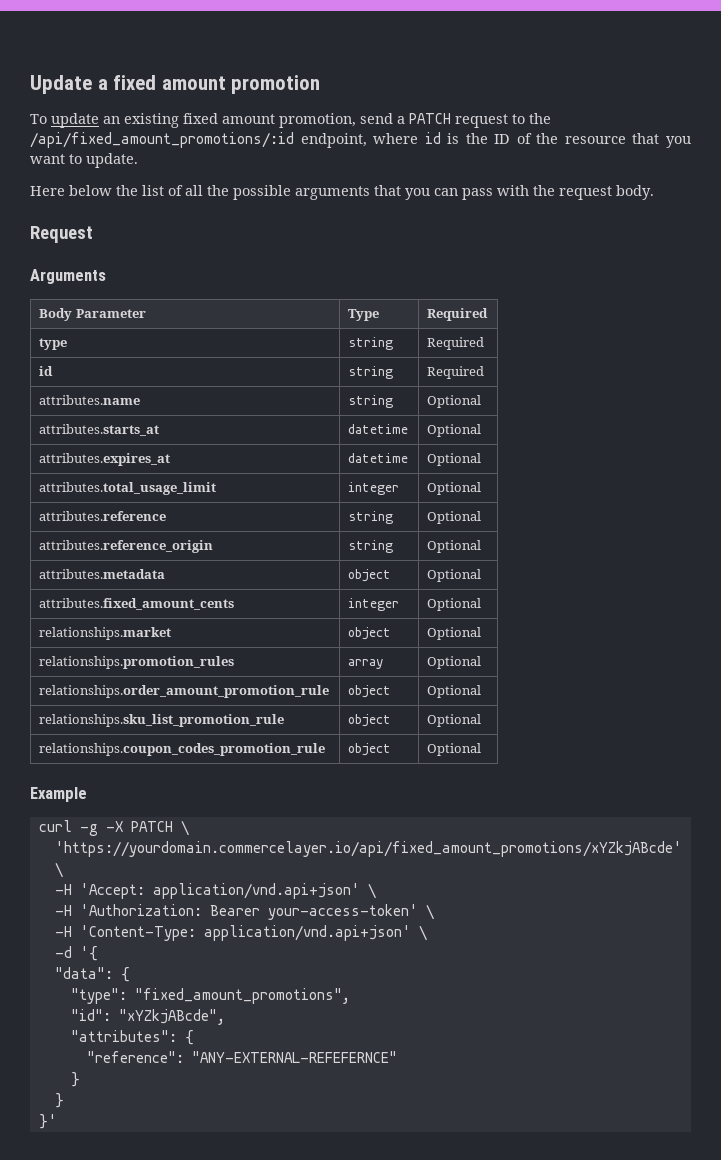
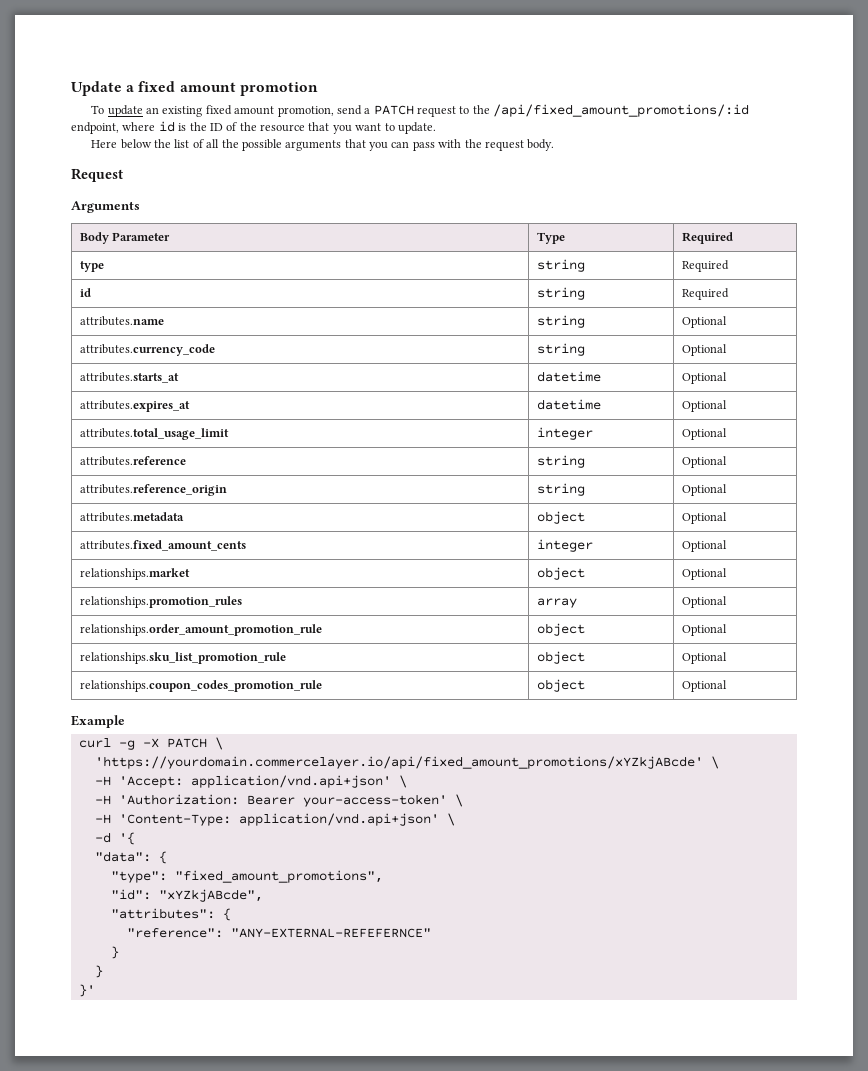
+ attributes.currency_code | string | Optional

